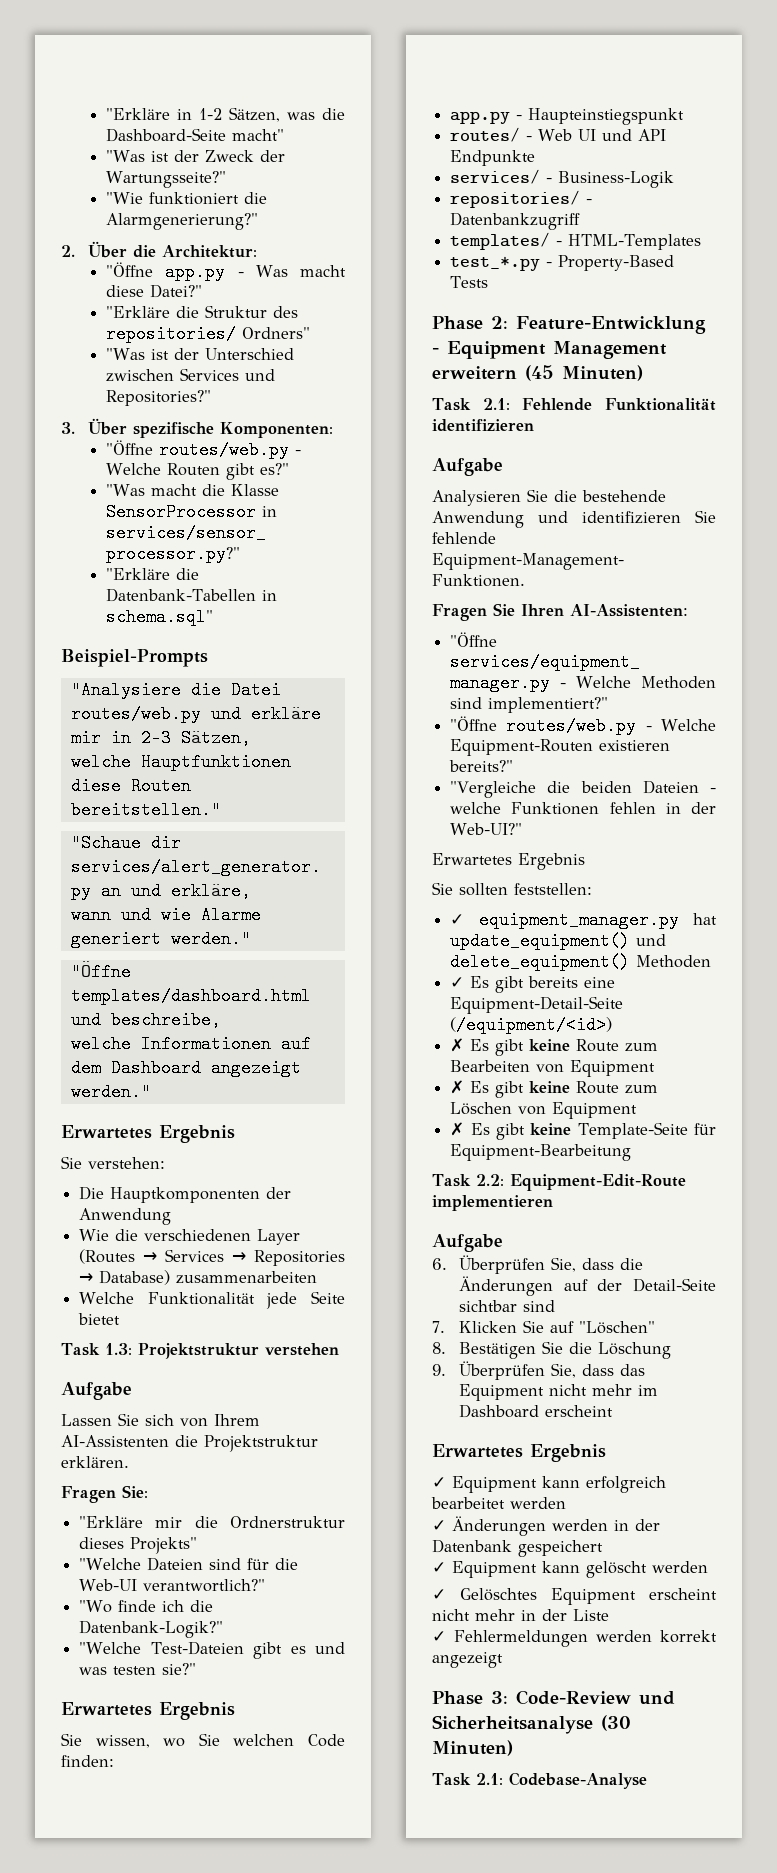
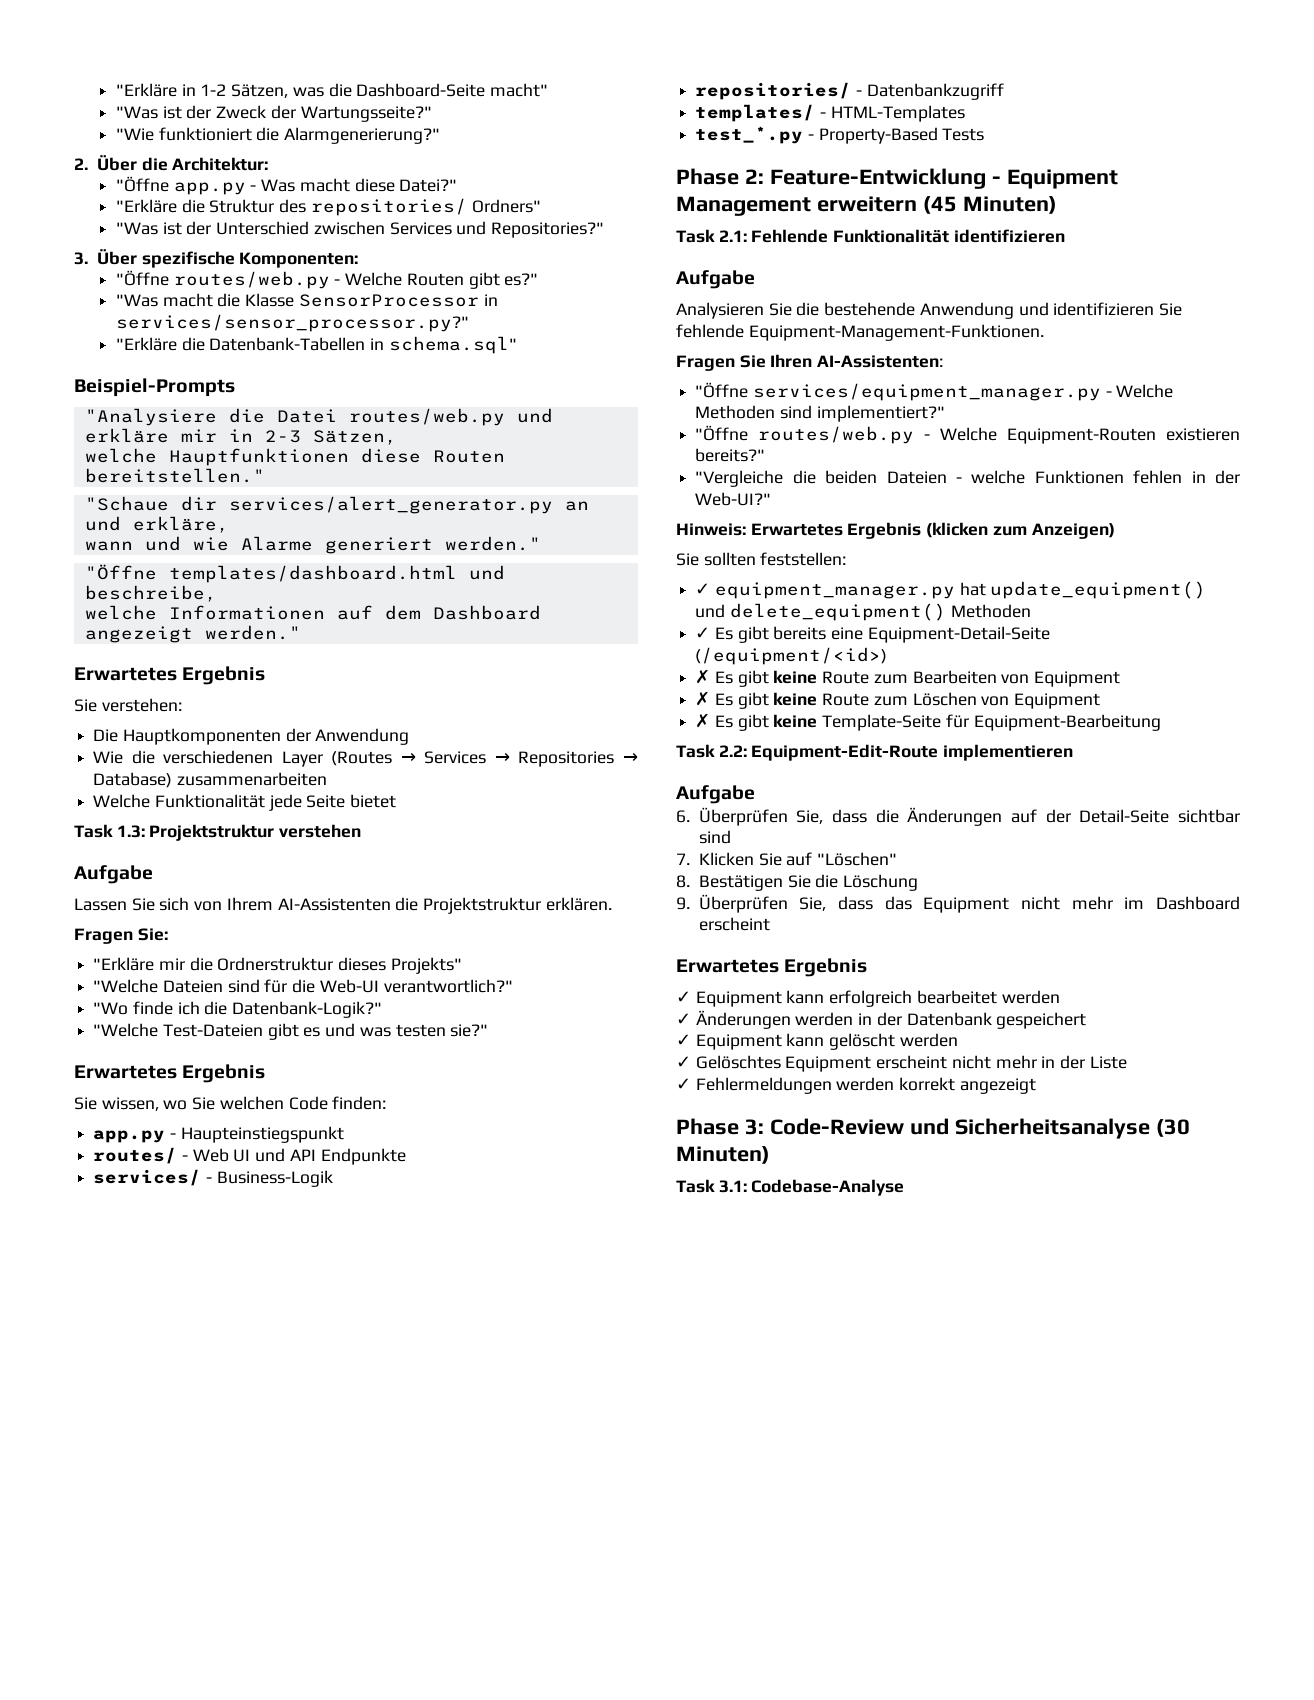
  "Vergleiche die beiden Dateien - welche Funktionen fehlen in der Web-UI?"
- Erwartetes Ergebnis
+ Hinweis: Erwartetes Ergebnis (klicken zum Anzeigen)
- Task 2.1: Codebase-Analyse
+ Task 3.1: Codebase-Analyse

